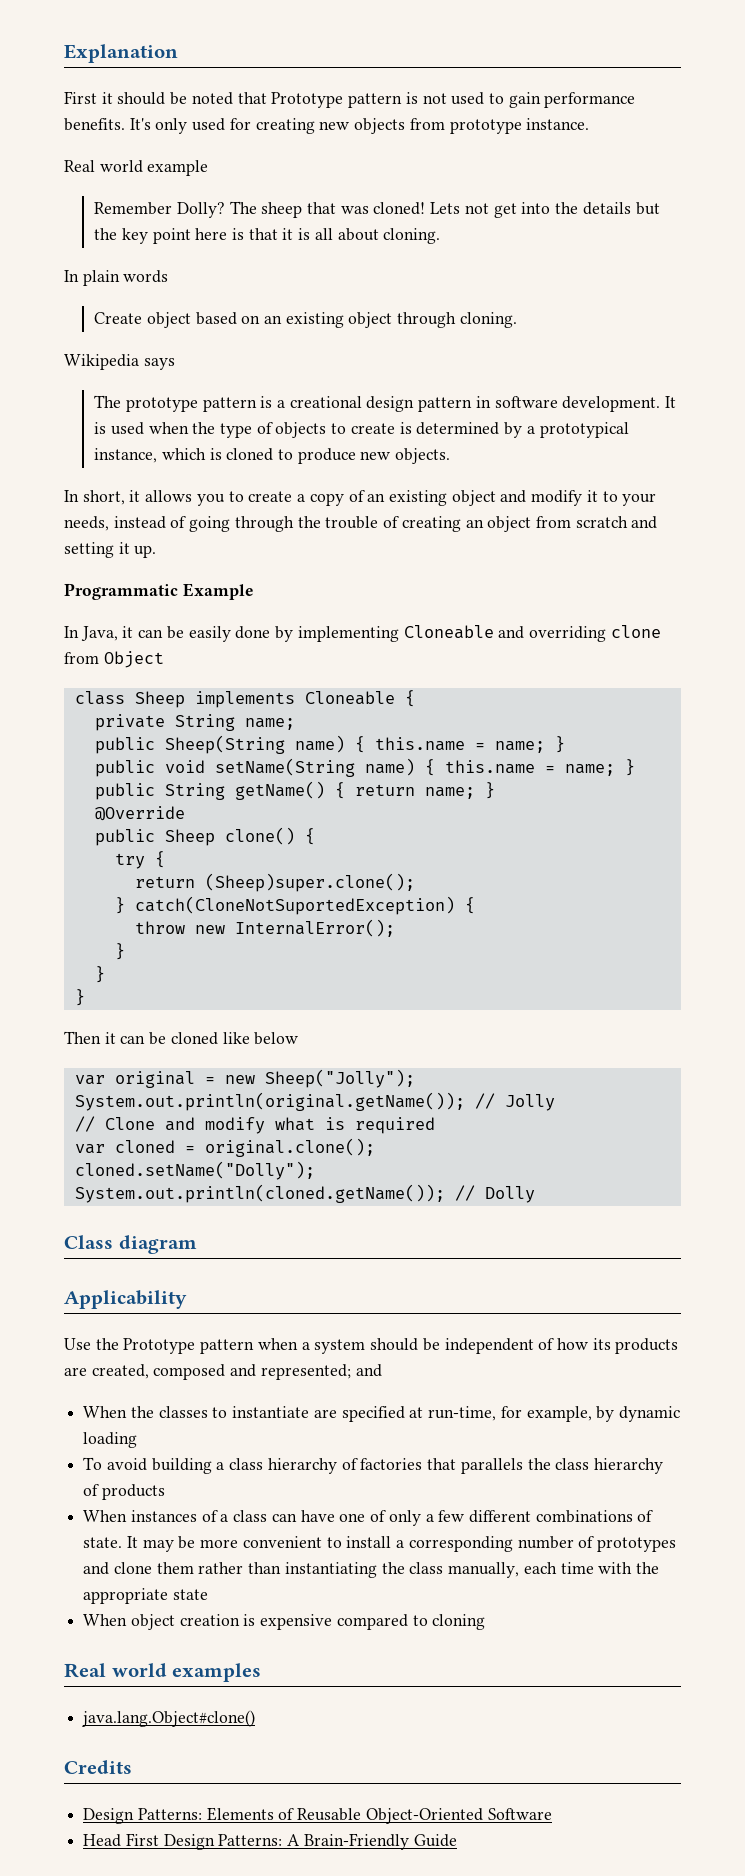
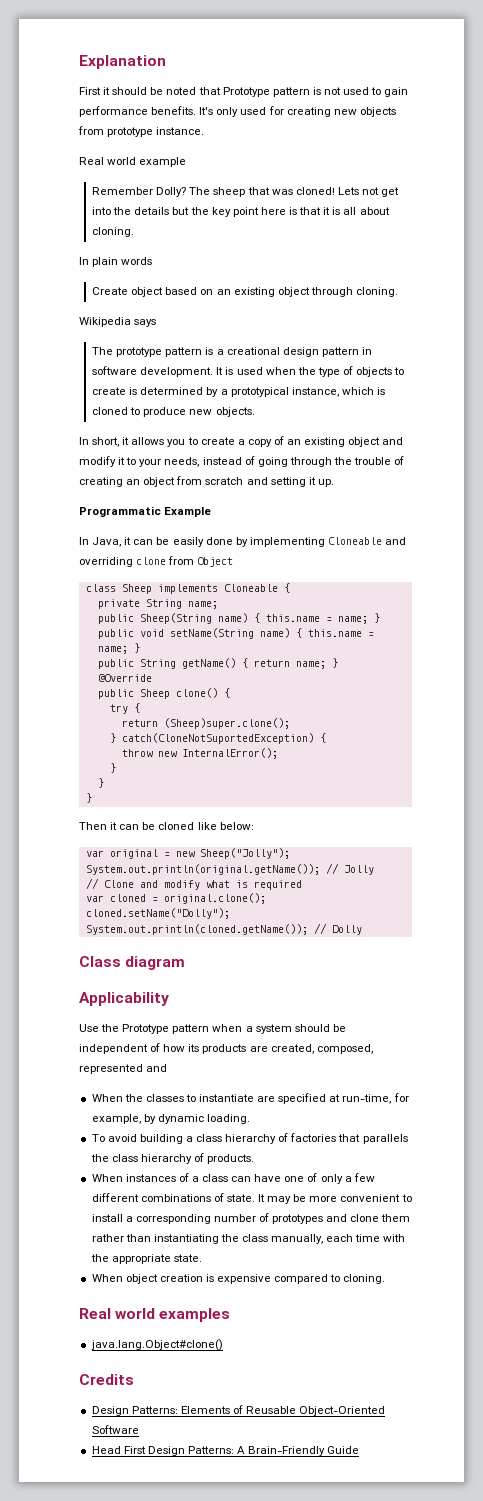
- Then it can be cloned like below
+ Then it can be cloned like below:
- Use the Prototype pattern when a system should be independent of how its products are created, composed and represented; and
+ Use the Prototype pattern when a system should be independent of how its products are created, composed, represented and
- When the classes to instantiate are specified at run-time, for example, by dynamic loading
+ When the classes to instantiate are specified at run-time, for example, by dynamic loading.
- To avoid building a class hierarchy of factories that parallels the class hierarchy of products
+ To avoid building a class hierarchy of factories that parallels the class hierarchy of products.
- It may be more convenient to install a corresponding number of prototypes and clone them rather than instantiating the class manually, each time with the appropriate state
+ It may be more convenient to install a corresponding number of prototypes and clone them rather than instantiating the class manually, each time with the appropriate state.
- When object creation is expensive compared to cloning
+ When object creation is expensive compared to cloning.

